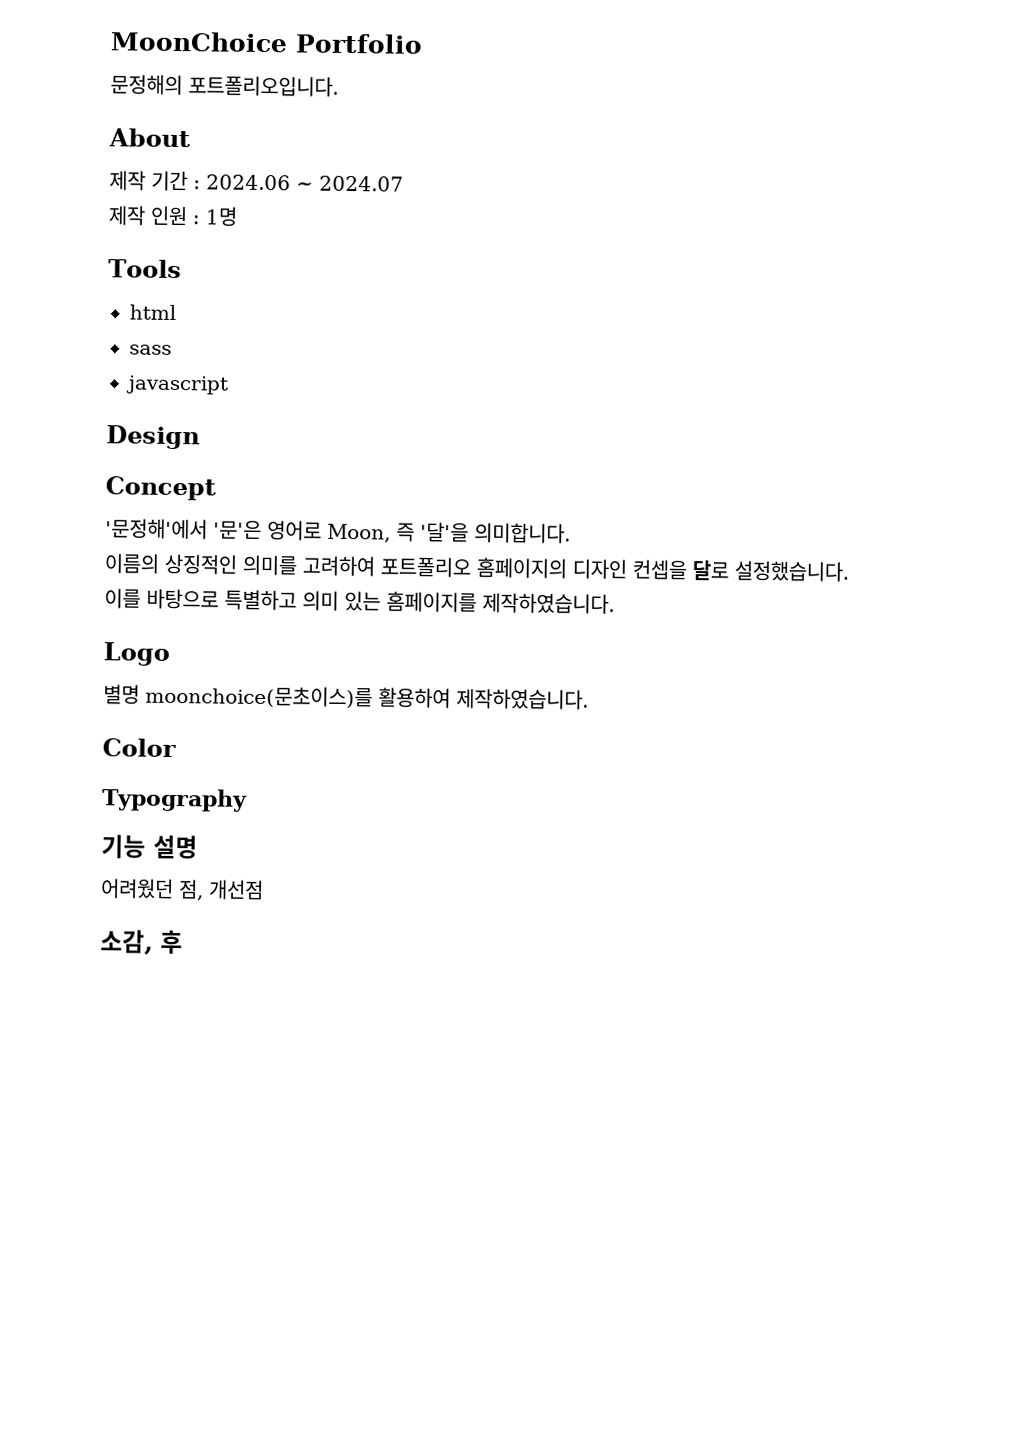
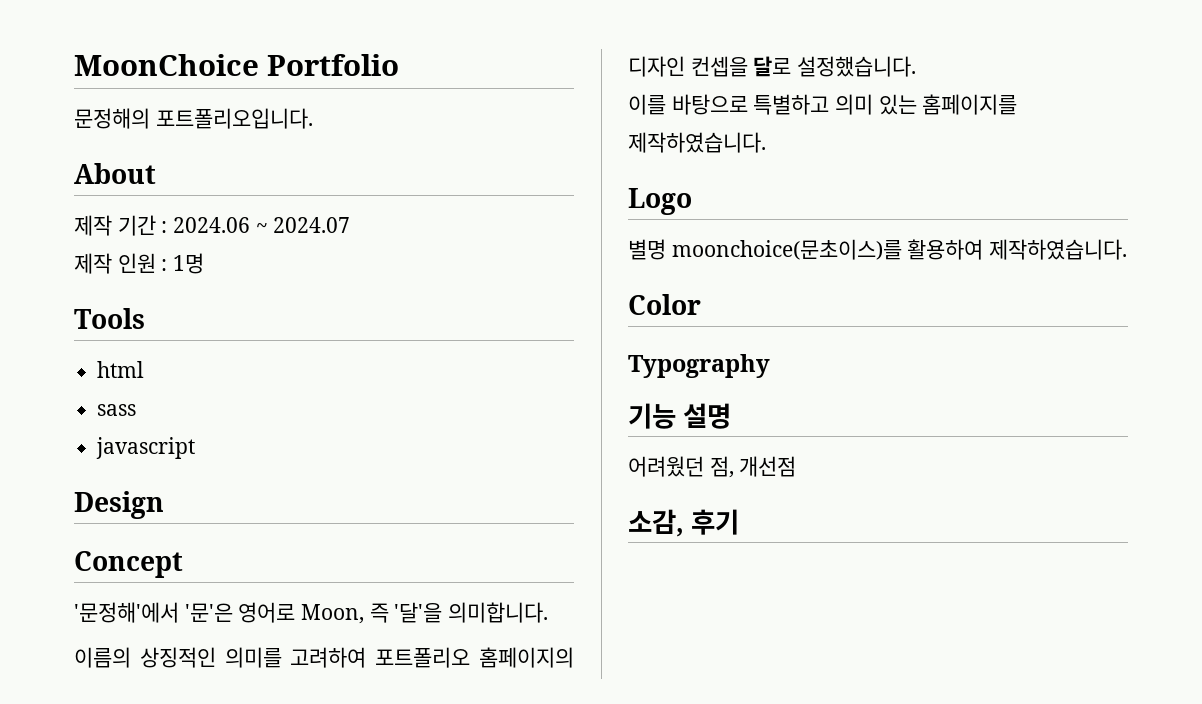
- 소감, 후
+ 소감, 후기

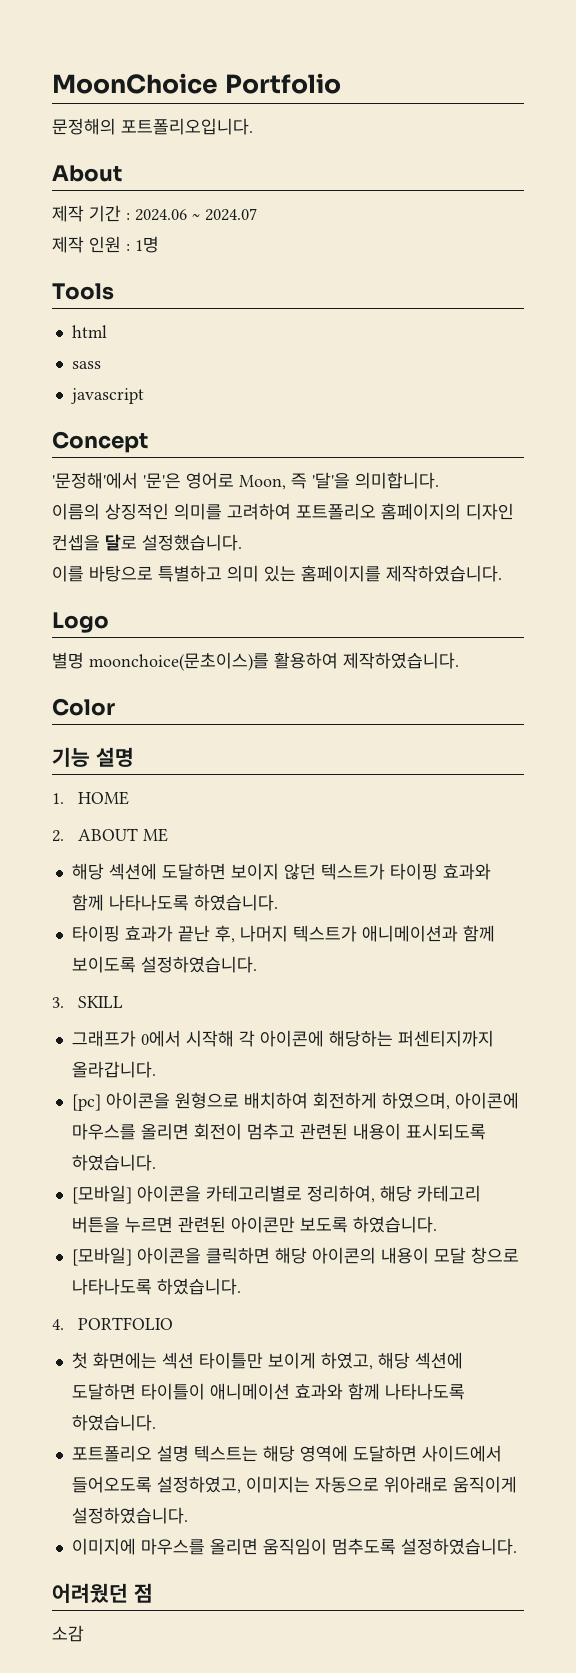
- Design
- Typography
- 어려웠던 점, 개선점
- 소감, 후기
+ 1. HOME
+ 2. ABOUT ME
+ 해당 섹션에 도달하면 보이지 않던 텍스트가 타이핑 효과와 함께 나타나도록 하였습니다.
+ 타이핑 효과가 끝난 후, 나머지 텍스트가 애니메이션과 함께 보이도록 설정하였습니다.
+ 3. SKILL
+ 그래프가 0에서 시작해 각 아이콘에 해당하는 퍼센티지까지 올라갑니다.
+ [pc] 아이콘을 원형으로 배치하여 회전하게 하였으며, 아이콘에 마우스를 올리면 회전이 멈추고 관련된 내용이 표시되도록 하였습니다.
+ [모바일] 아이콘을 카테고리별로 정리하여, 해당 카테고리 버튼을 누르면 관련된 아이콘만 보도록 하였습니다.
+ [모바일] 아이콘을 클릭하면 해당 아이콘의 내용이 모달 창으로 나타나도록 하였습니다.
+ 4. PORTFOLIO
+ 첫 화면에는 섹션 타이틀만 보이게 하였고, 해당 섹션에 도달하면 타이틀이 애니메이션 효과와 함께 나타나도록 하였습니다.
+ 포트폴리오 설명 텍스트는 해당 영역에 도달하면 사이드에서 들어오도록 설정하였고, 이미지는 자동으로 위아래로 움직이게 설정하였습니다.
+ 이미지에 마우스를 올리면 움직임이 멈추도록 설정하였습니다.
+ 어려웠던 점
+ 소감

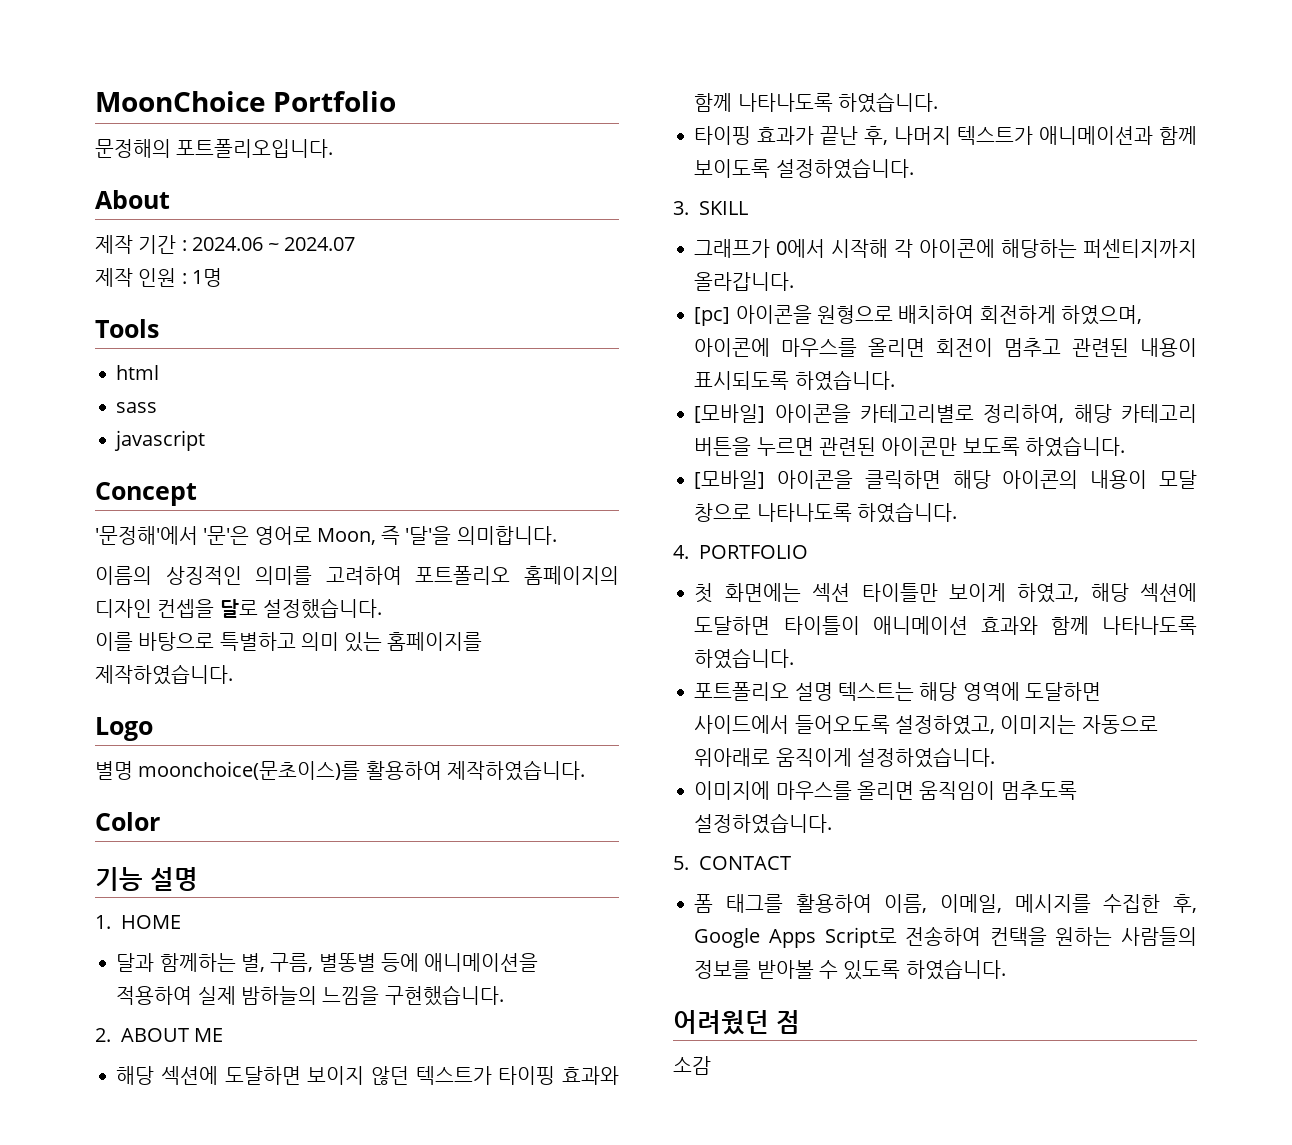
+ 달과 함께하는 별, 구름, 별똥별 등에 애니메이션을 적용하여 실제 밤하늘의 느낌을 구현했습니다.
+ 5. CONTACT
+ 폼 태그를 활용하여 이름, 이메일, 메시지를 수집한 후, Google Apps Script로 전송하여 컨택을 원하는 사람들의 정보를 받아볼 수 있도록 하였습니다.

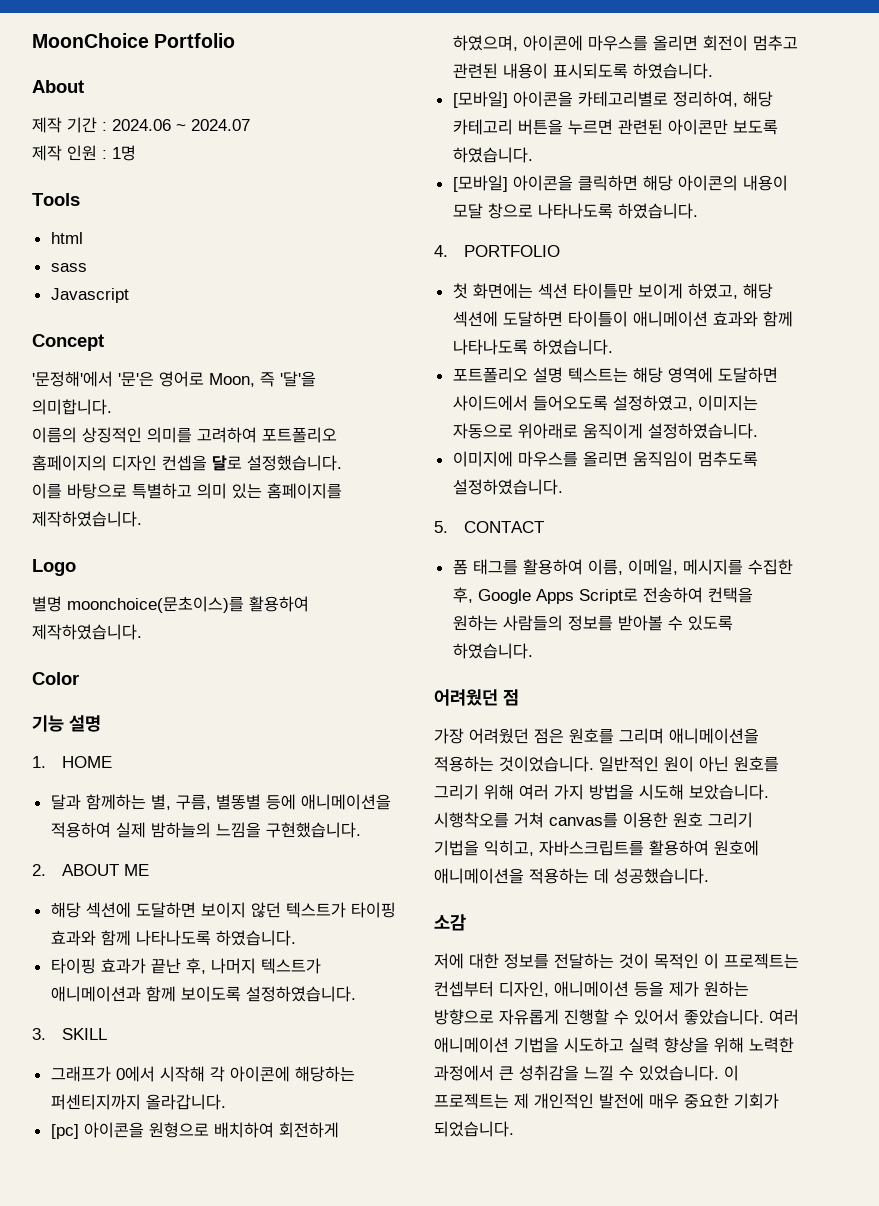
- 문정해의 포트폴리오입니다.
- javascript
+ Javascript
+ 가장 어려웠던 점은 원호를 그리며 애니메이션을 적용하는 것이었습니다. 일반적인 원이 아닌 원호를 그리기 위해 여러 가지 방법을 시도해 보았습니다. 시행착오를 거쳐 canvas를 이용한 원호 그리기 기법을 익히고, 자바스크립트를 활용하여 원호에 애니메이션을 적용하는 데 성공했습니다.
  소감
+ 저에 대한 정보를 전달하는 것이 목적인 이 프로젝트는 컨셉부터 디자인, 애니메이션 등을 제가 원하는 방향으로 자유롭게 진행할 수 있어서 좋았습니다. 여러 애니메이션 기법을 시도하고 실력 향상을 위해 노력한 과정에서 큰 성취감을 느낄 수 있었습니다. 이 프로젝트는 제 개인적인 발전에 매우 중요한 기회가 되었습니다.

